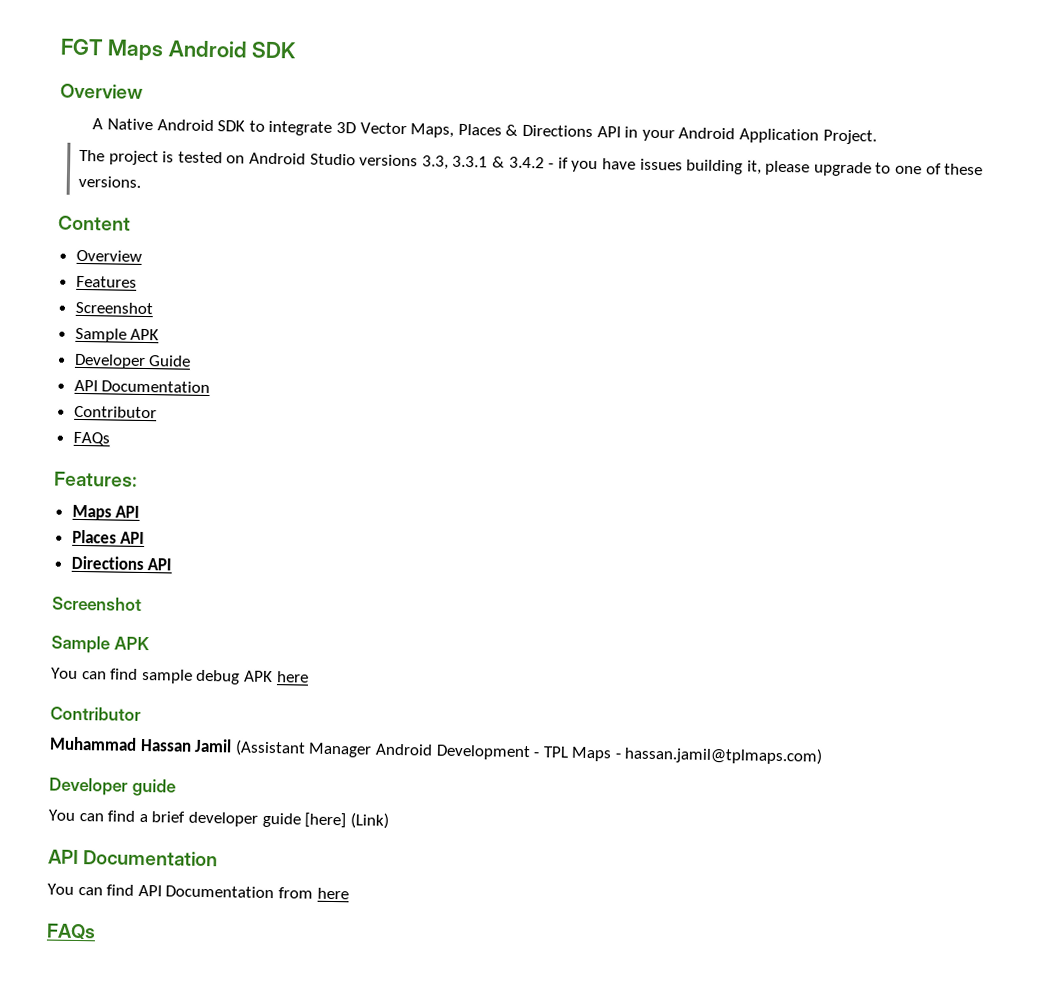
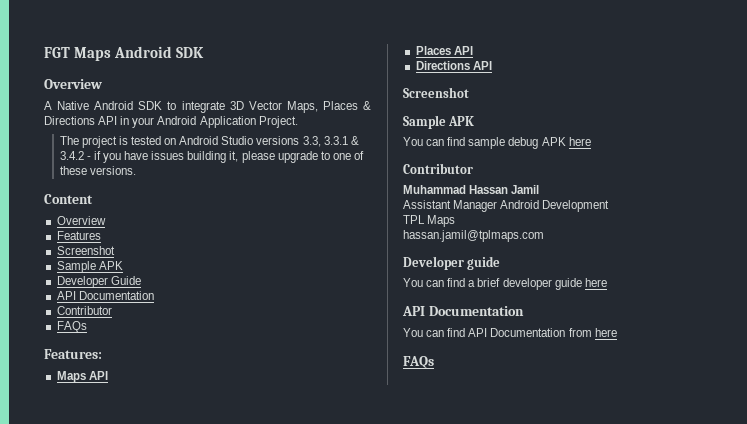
- Muhammad Hassan Jamil (Assistant Manager Android Development - TPL Maps - hassan.jamil@tplmaps.com)
+ Muhammad Hassan Jamil
+ Assistant Manager Android Development
+ TPL Maps
+ hassan.jamil@tplmaps.com
- You can find a brief developer guide [here] (Link)
+ You can find a brief developer guide here

